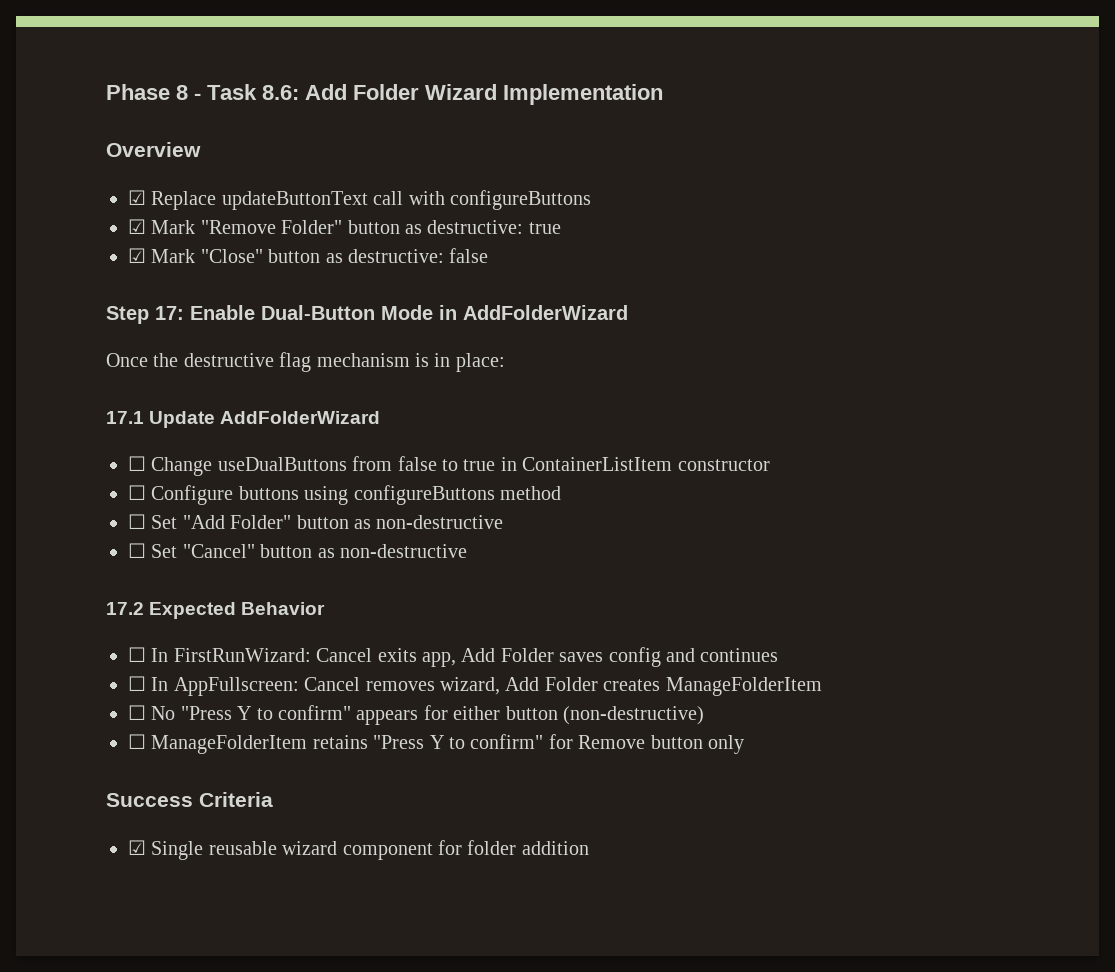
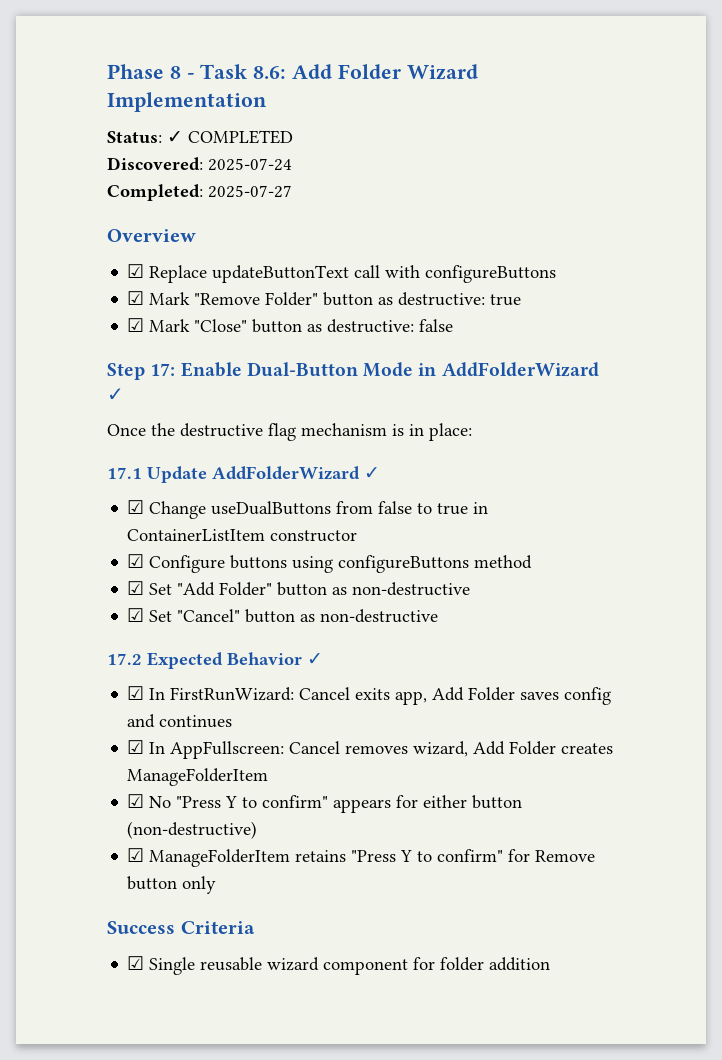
+ Status: ✓ COMPLETED
+ Discovered: 2025-07-24
+ Completed: 2025-07-27
- Step 17: Enable Dual-Button Mode in AddFolderWizard
+ Step 17: Enable Dual-Button Mode in AddFolderWizard ✓
- 17.1 Update AddFolderWizard
- ☐ Change useDualButtons from false to true in ContainerListItem constructor
+ 17.1 Update AddFolderWizard ✓
+ ☑ Change useDualButtons from false to true in ContainerListItem constructor
- ☐ Configure buttons using configureButtons method
+ ☑ Configure buttons using configureButtons method
- ☐ Set "Add Folder" button as non-destructive
+ ☑ Set "Add Folder" button as non-destructive
- ☐ Set "Cancel" button as non-destructive
+ ☑ Set "Cancel" button as non-destructive
- 17.2 Expected Behavior
- ☐ In FirstRunWizard: Cancel exits app, Add Folder saves config and continues
+ 17.2 Expected Behavior ✓
+ ☑ In FirstRunWizard: Cancel exits app, Add Folder saves config and continues
- ☐ In AppFullscreen: Cancel removes wizard, Add Folder creates ManageFolderItem
+ ☑ In AppFullscreen: Cancel removes wizard, Add Folder creates ManageFolderItem
- ☐ No "Press Y to confirm" appears for either button (non-destructive)
+ ☑ No "Press Y to confirm" appears for either button (non-destructive)
- ☐ ManageFolderItem retains "Press Y to confirm" for Remove button only
+ ☑ ManageFolderItem retains "Press Y to confirm" for Remove button only

